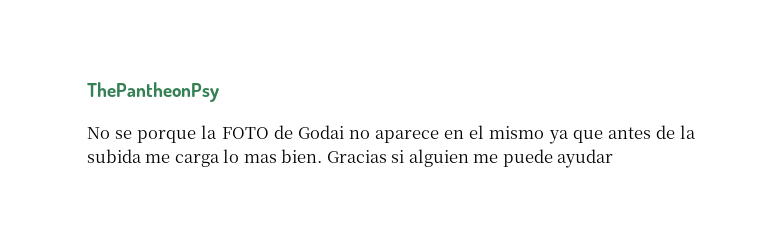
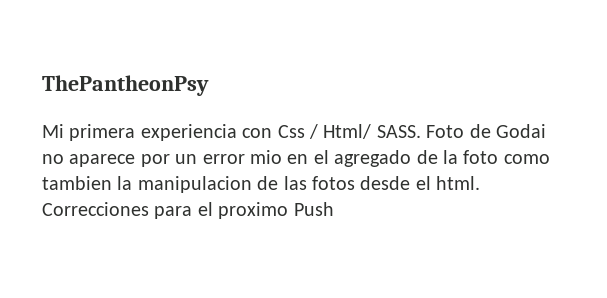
- No se porque la FOTO de Godai no aparece en el mismo ya que antes de la subida me carga lo mas bien. Gracias si alguien me puede ayudar
+ Mi primera experiencia con Css / Html/ SASS. Foto de Godai no aparece por un error mio en el agregado de la foto como tambien la manipulacion de las fotos desde el html. Correcciones para el proximo Push

